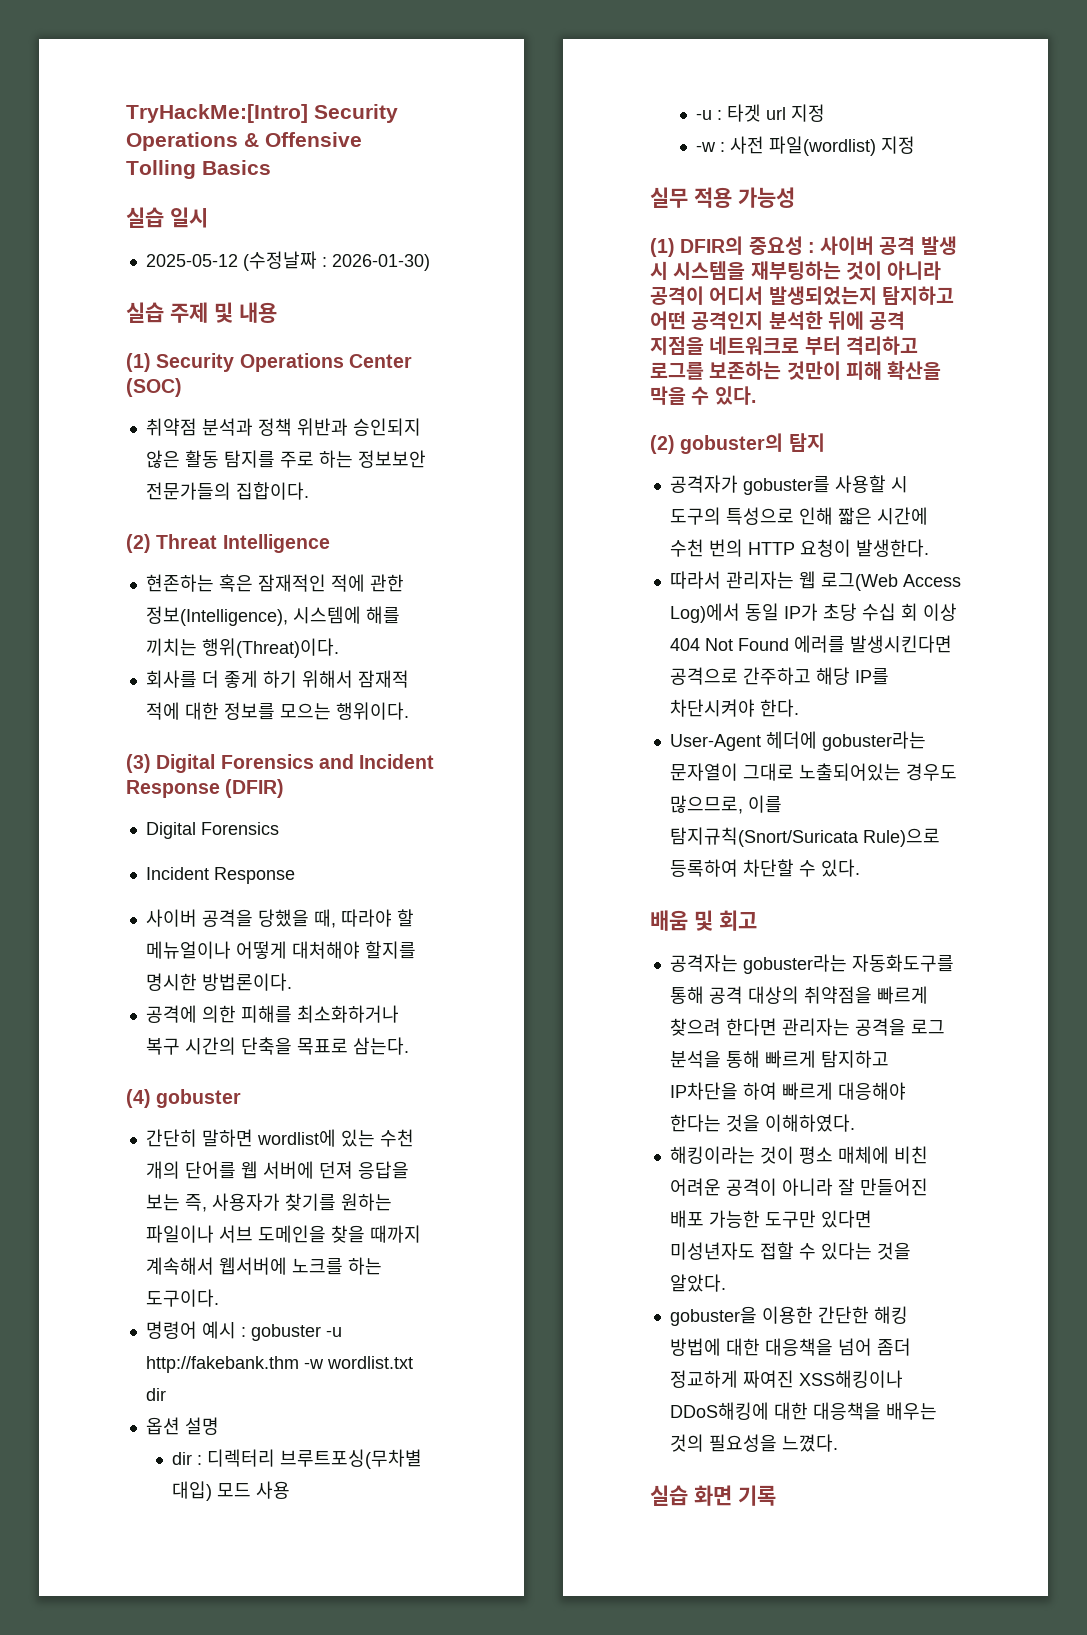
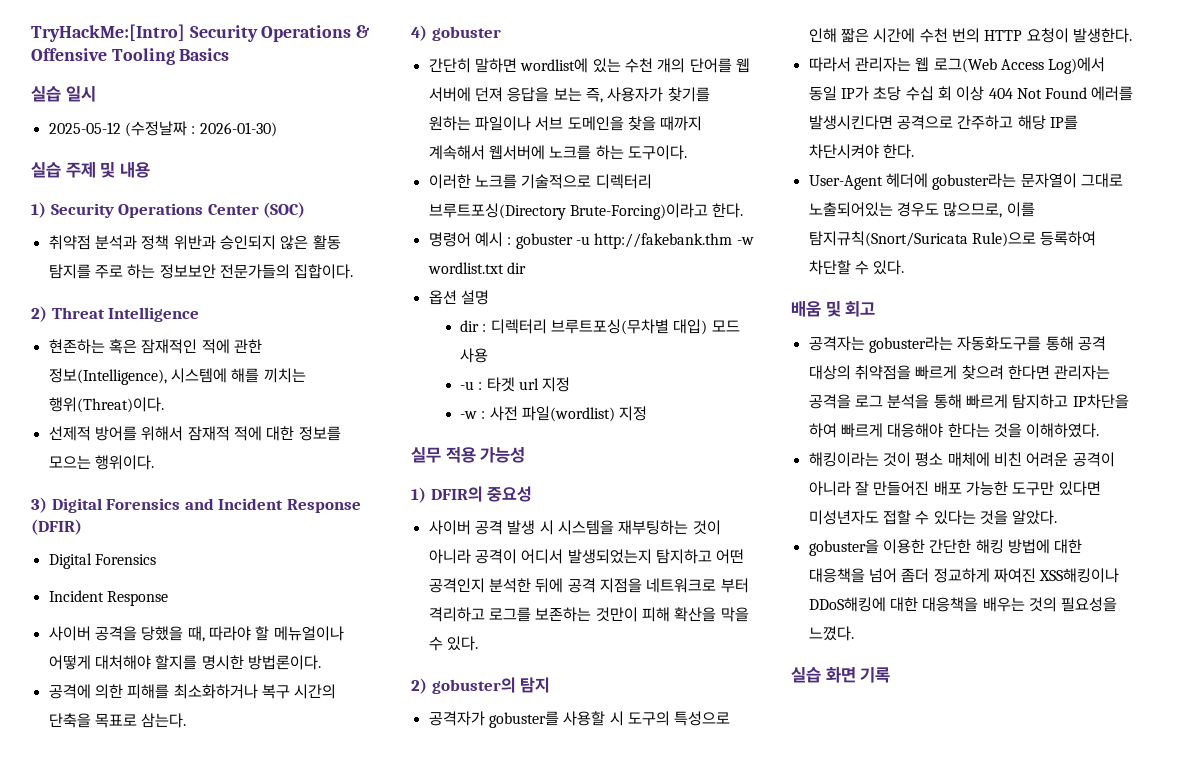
- TryHackMe:[Intro] Security Operations & Offensive Tolling Basics
+ TryHackMe:[Intro] Security Operations & Offensive Tooling Basics
- (1) Security Operations Center (SOC)
+ 1) Security Operations Center (SOC)
- (2) Threat Intelligence
+ 2) Threat Intelligence
- 회사를 더 좋게 하기 위해서 잠재적 적에 대한 정보를 모으는 행위이다.
+ 선제적 방어를 위해서 잠재적 적에 대한 정보를 모으는 행위이다.
- (3) Digital Forensics and Incident Response (DFIR)
+ 3) Digital Forensics and Incident Response (DFIR)
- (4) gobuster
+ 4) gobuster
+ 이러한 노크를 기술적으로 디렉터리 브루트포싱(Directory Brute-Forcing)이라고 한다.
- (1) DFIR의 중요성 : 사이버 공격 발생 시 시스템을 재부팅하는 것이 아니라 공격이 어디서 발생되었는지 탐지하고 어떤 공격인지 분석한 뒤에 공격 지점을 네트워크로 부터 격리하고 로그를 보존하는 것만이 피해 확산을 막을 수 있다.
+ 1) DFIR의 중요성
+ 사이버 공격 발생 시 시스템을 재부팅하는 것이 아니라 공격이 어디서 발생되었는지 탐지하고 어떤 공격인지 분석한 뒤에 공격 지점을 네트워크로 부터 격리하고 로그를 보존하는 것만이 피해 확산을 막을 수 있다.
- (2) gobuster의 탐지
+ 2) gobuster의 탐지

